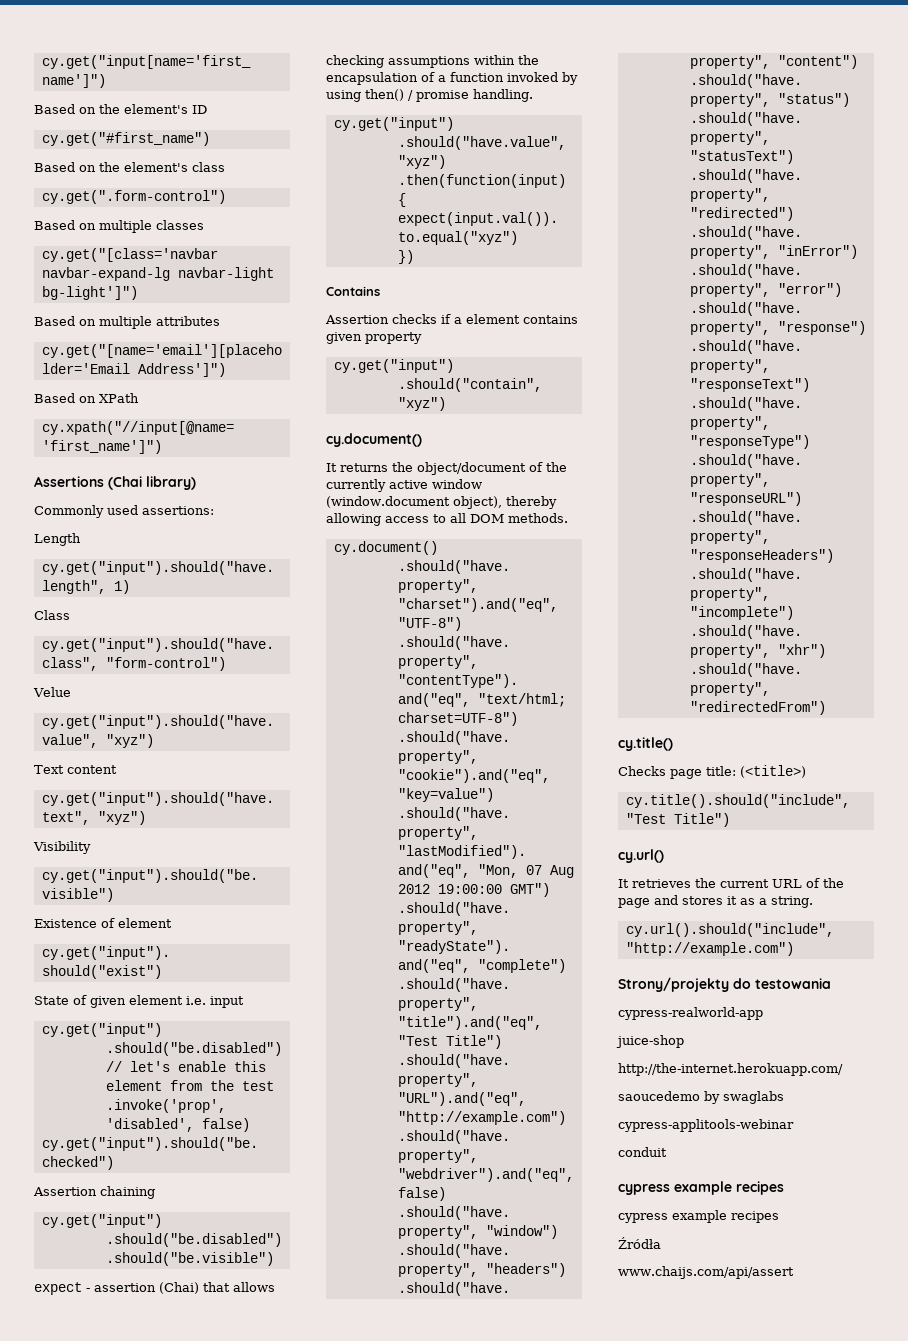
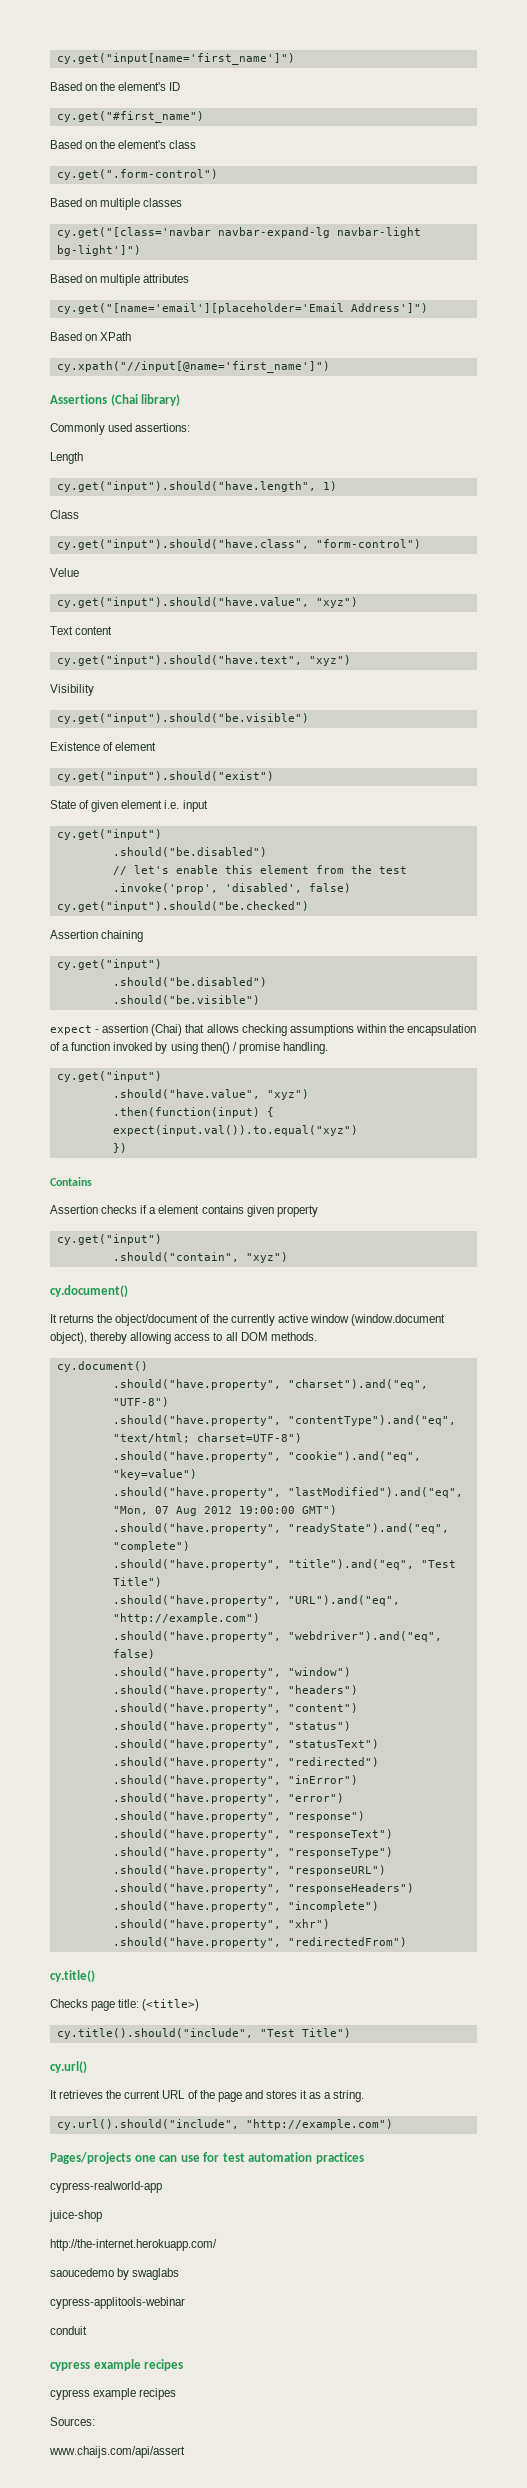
- Strony/projekty do testowania
+ Pages/projects one can use for test automation practices
- Źródła
+ Sources:

